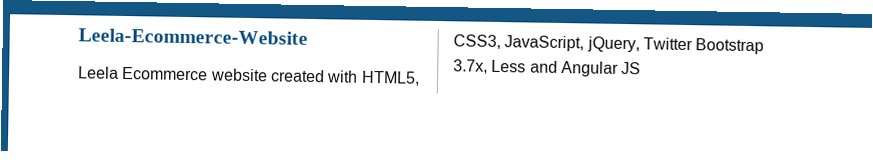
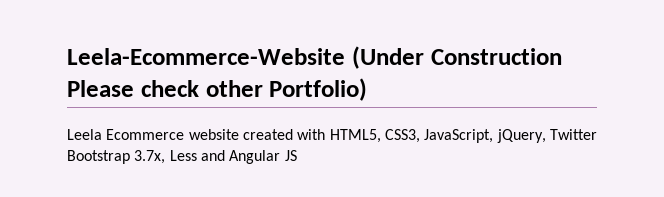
- Leela-Ecommerce-Website
+ Leela-Ecommerce-Website (Under Construction Please check other Portfolio)

